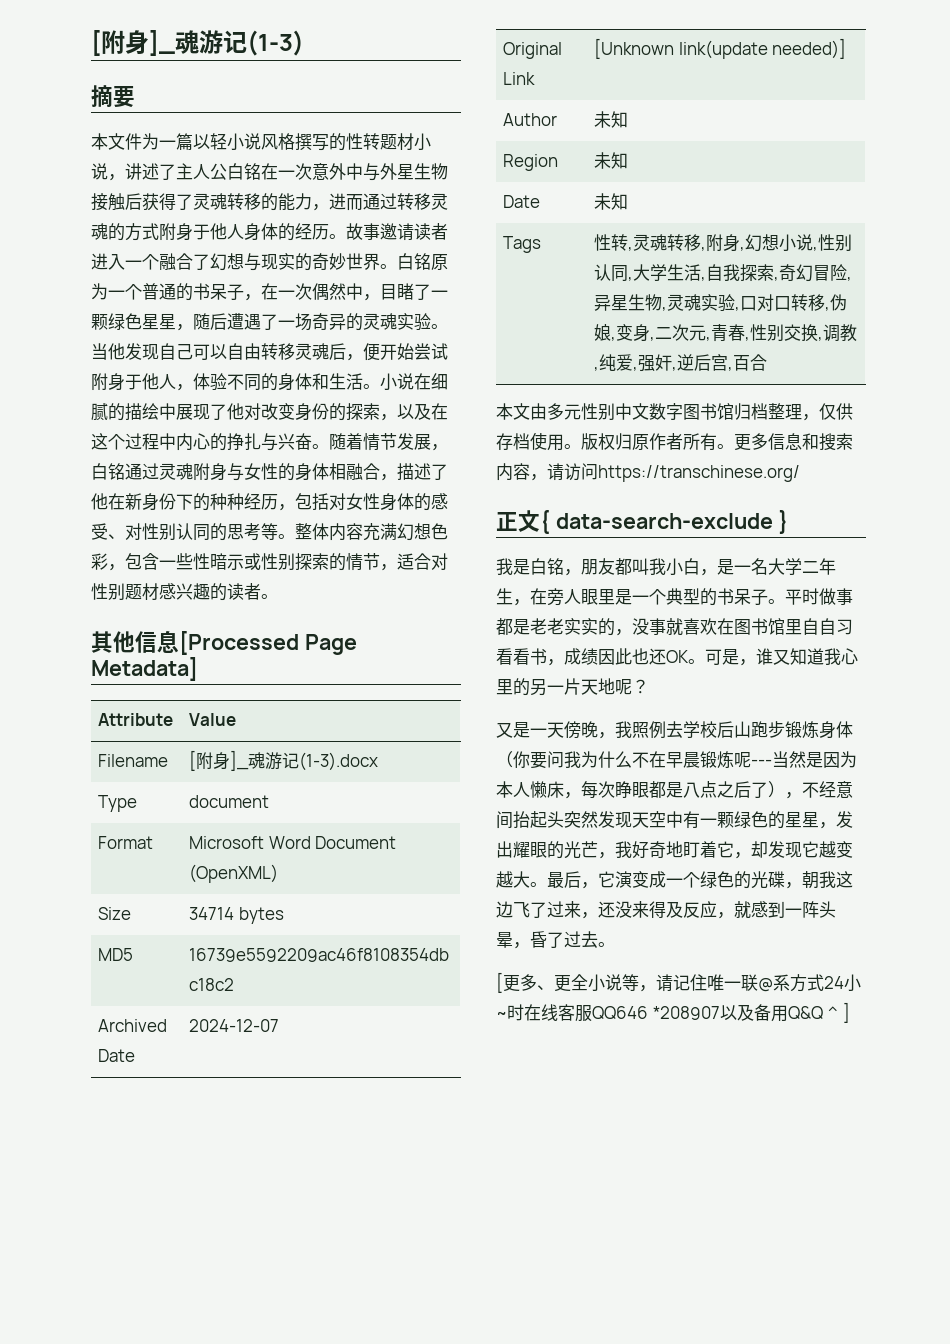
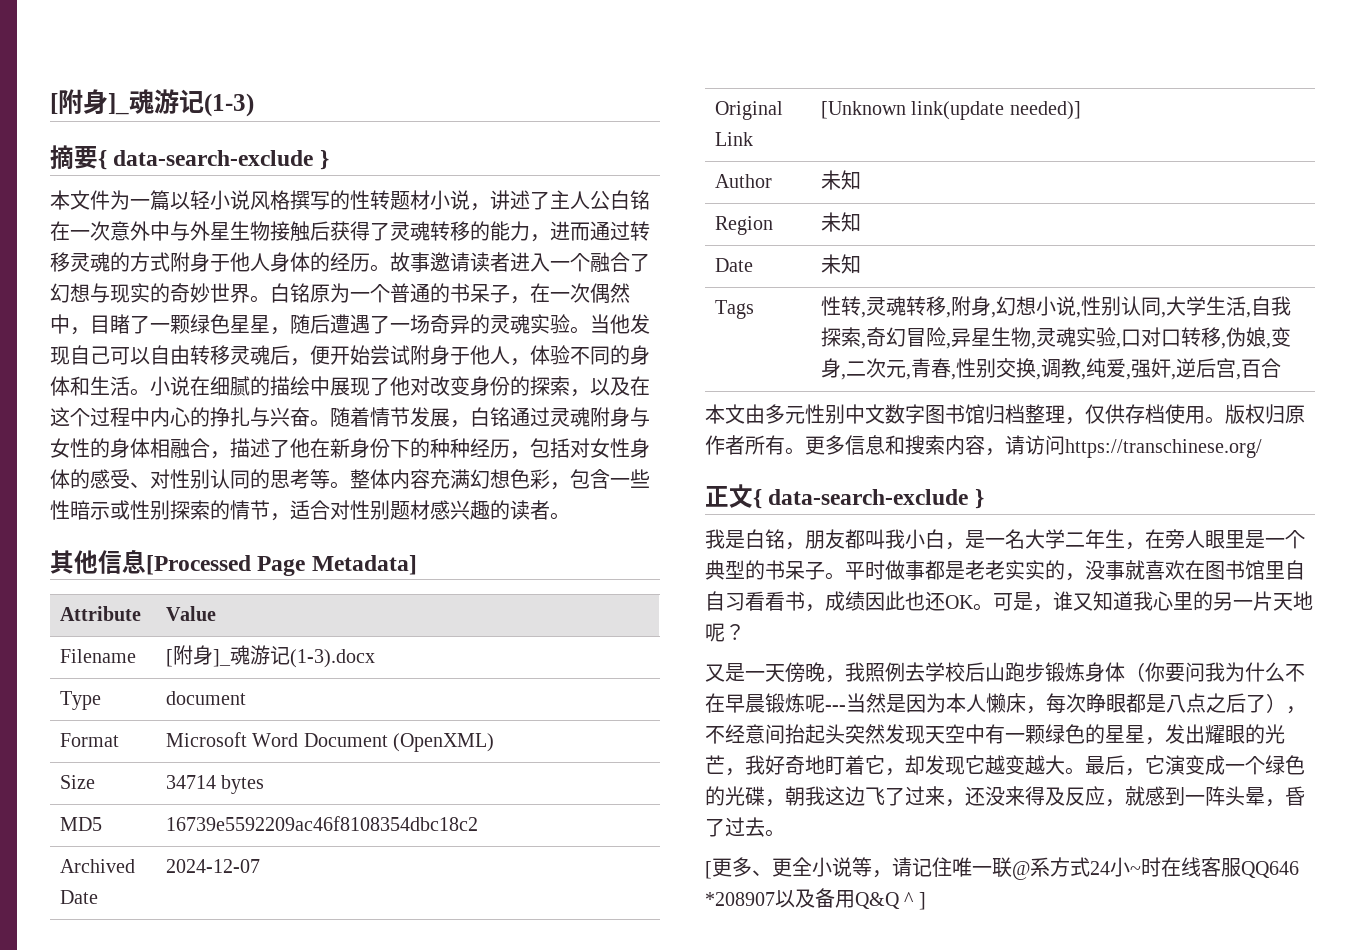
- 摘要
+ 摘要{ data-search-exclude }

